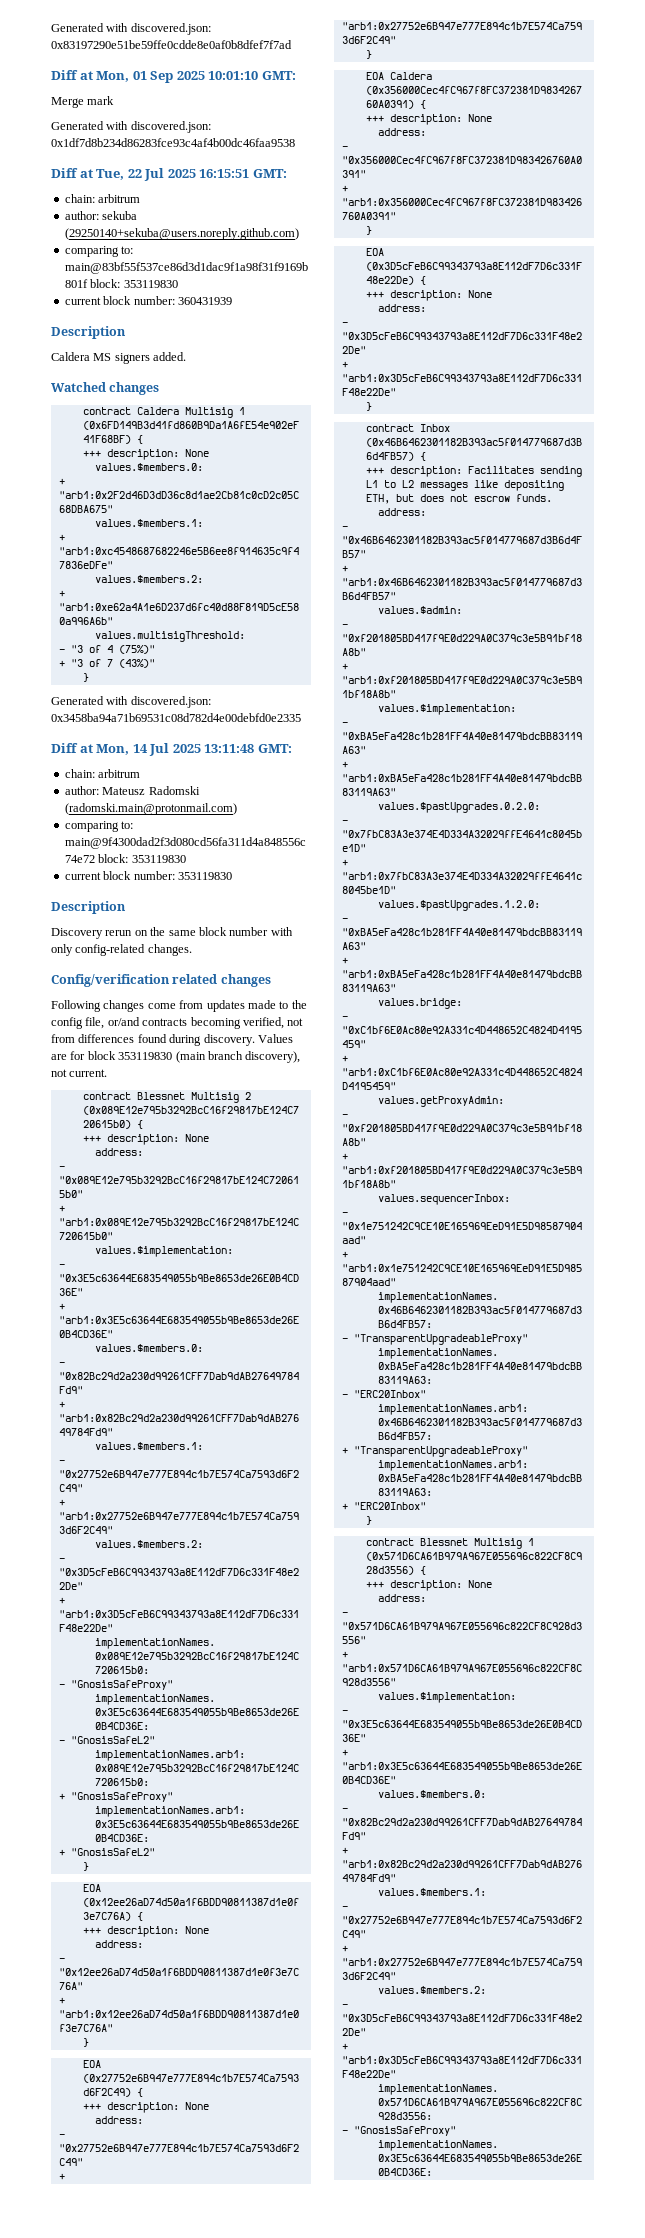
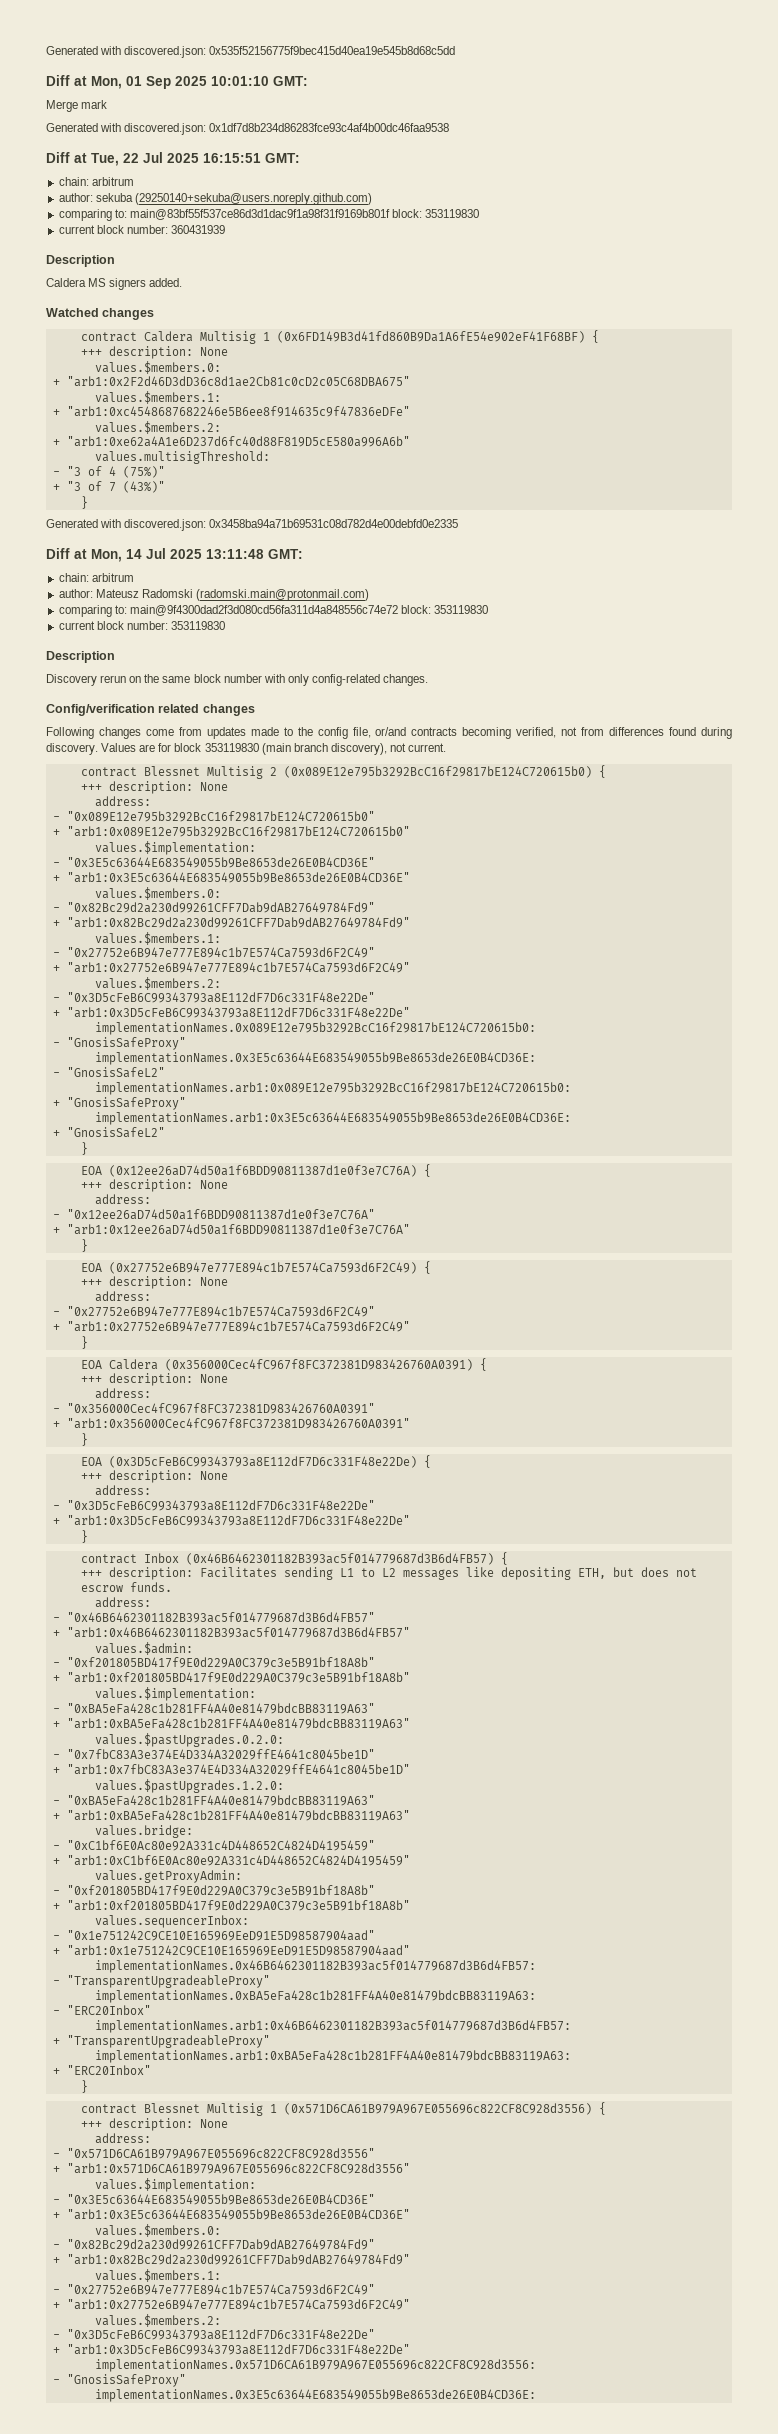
- Generated with discovered.json: 0x83197290e51be59ffe0cdde8e0af0b8dfef7f7ad
+ Generated with discovered.json: 0x535f52156775f9bec415d40ea19e545b8d68c5dd

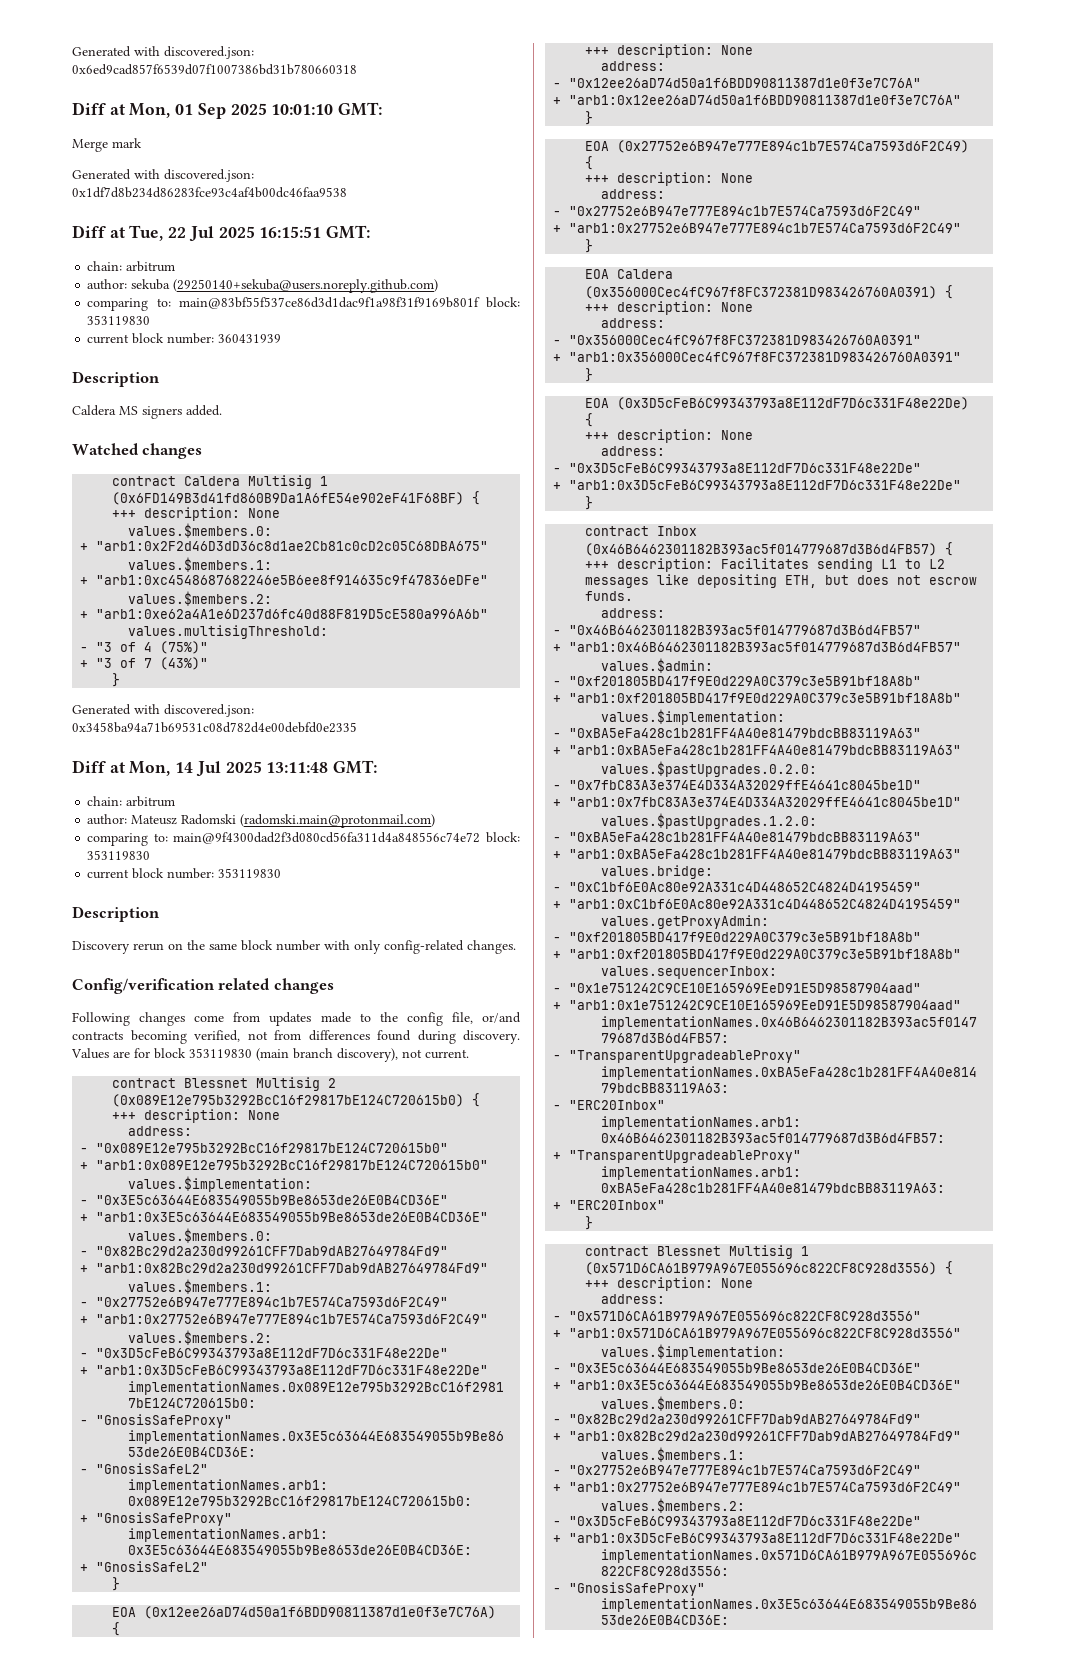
- Generated with discovered.json: 0x535f52156775f9bec415d40ea19e545b8d68c5dd
+ Generated with discovered.json: 0x6ed9cad857f6539d07f1007386bd31b780660318

